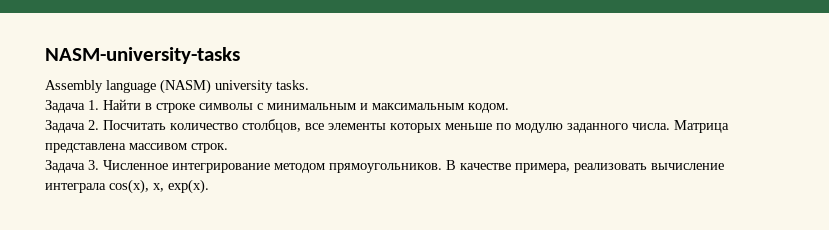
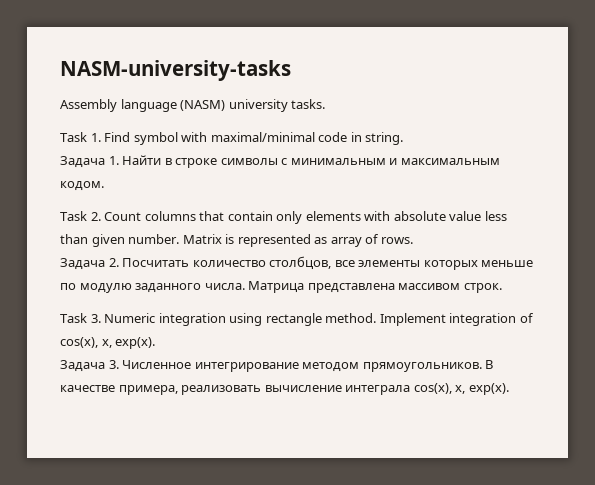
+ Task 1. Find symbol with maximal/minimal code in string.
+ Task 2. Count columns that contain only elements with absolute value less than given number. Matrix is represented as array of rows.
+ Task 3. Numeric integration using rectangle method. Implement integration of cos(x), x, exp(x).

